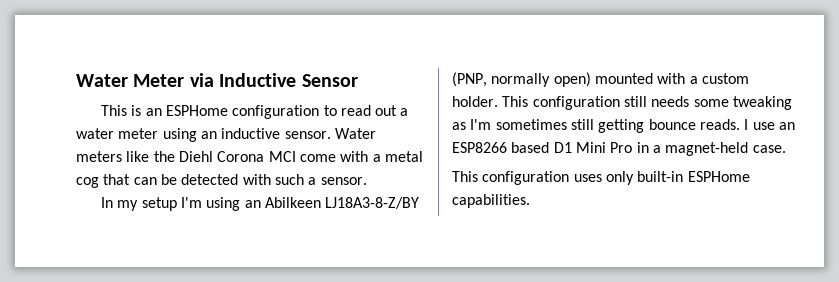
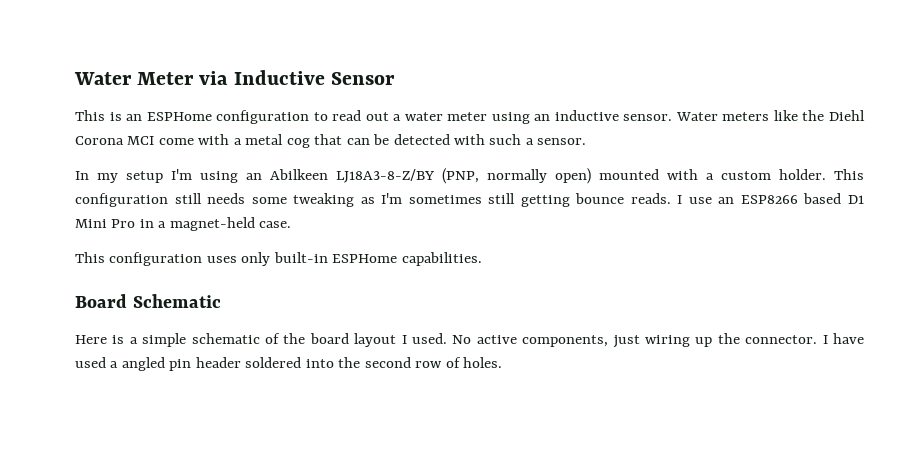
+ Board Schematic
+ Here is a simple schematic of the board layout I used. No active components, just wiring up the connector. I have used a angled pin header soldered into the second row of holes.

